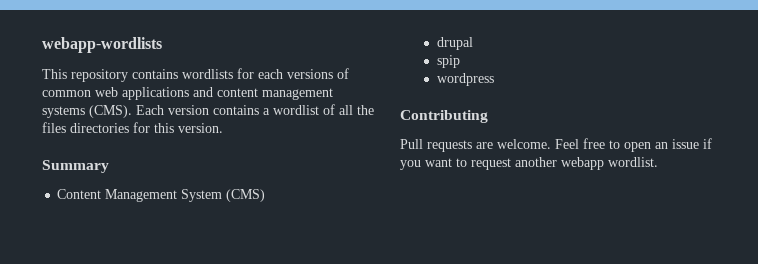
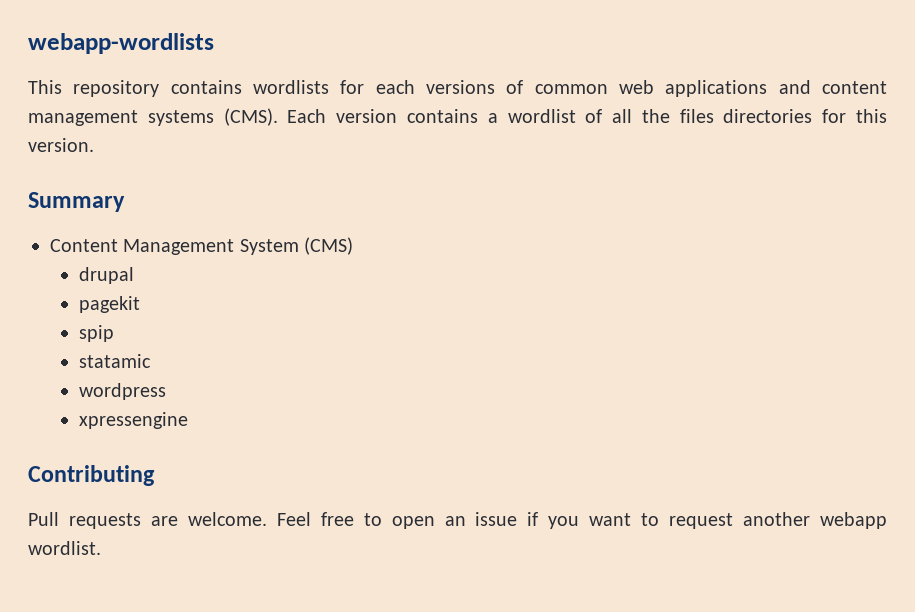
+ pagekit
+ statamic
+ xpressengine

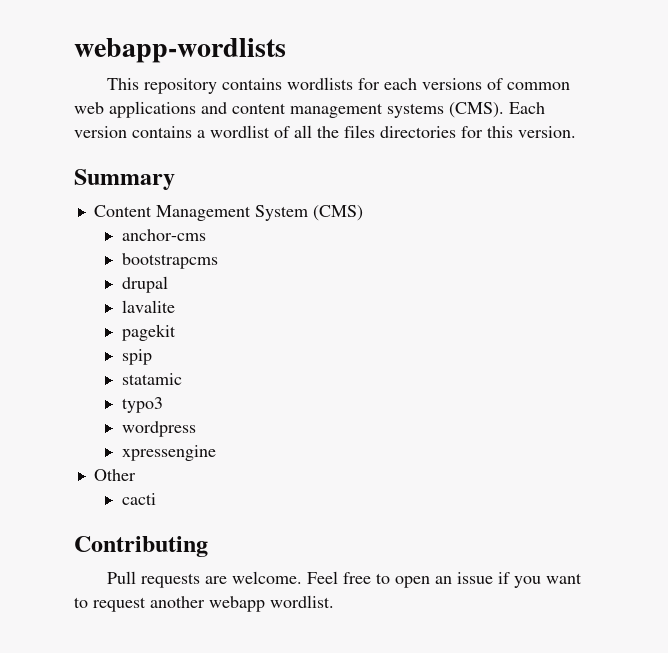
+ anchor-cms
+ bootstrapcms
+ lavalite
+ typo3
+ Other
+ cacti

